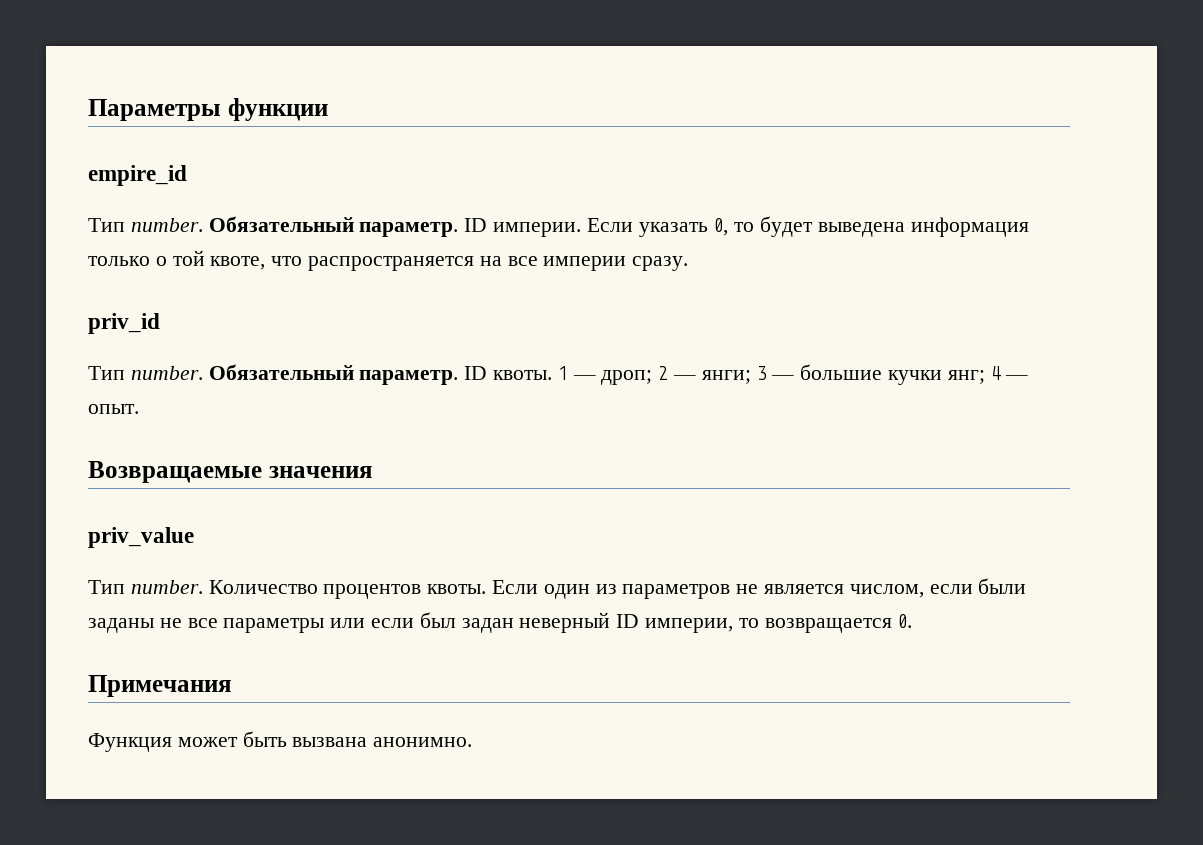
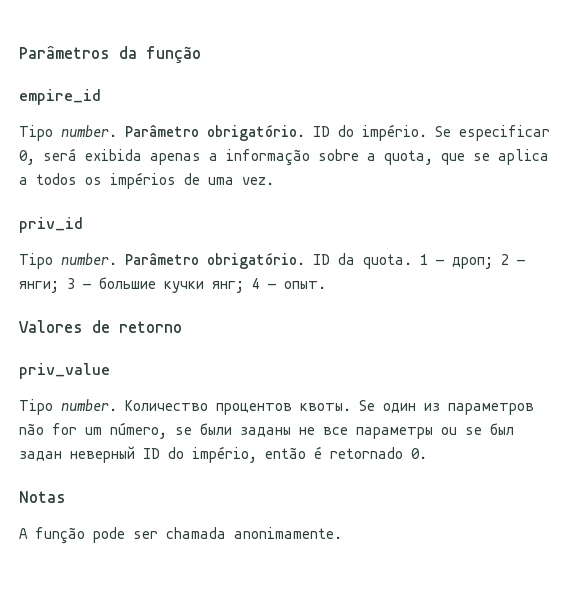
- Параметры функции
+ Parâmetros da função
  empire_id
- Тип number. Обязательный параметр. ID империи. Если указать 0, то будет выведена информация только о той квоте, что распространяется на все империи сразу.
+ Tipo number. Parâmetro obrigatório. ID do império. Se especificar 0, será exibida apenas a informação sobre a quota, que se aplica a todos os impérios de uma vez.
  priv_id
- Тип number. Обязательный параметр. ID квоты.
+ Tipo number. Parâmetro obrigatório. ID da quota.
- Возвращаемые значения
+ Valores de retorno
  priv_value
- Тип number.
+ Tipo number.
- Если один из параметров не является числом, если были заданы не все параметры или если был задан неверный ID империи, то возвращается 0.
- Примечания
- Функция может быть вызвана анонимно.
+ Se один из параметров não for um número, se были заданы не все параметры ou se был задан неверный ID do império, então é retornado 0.
+ Notas
+ A função pode ser chamada anonimamente.

